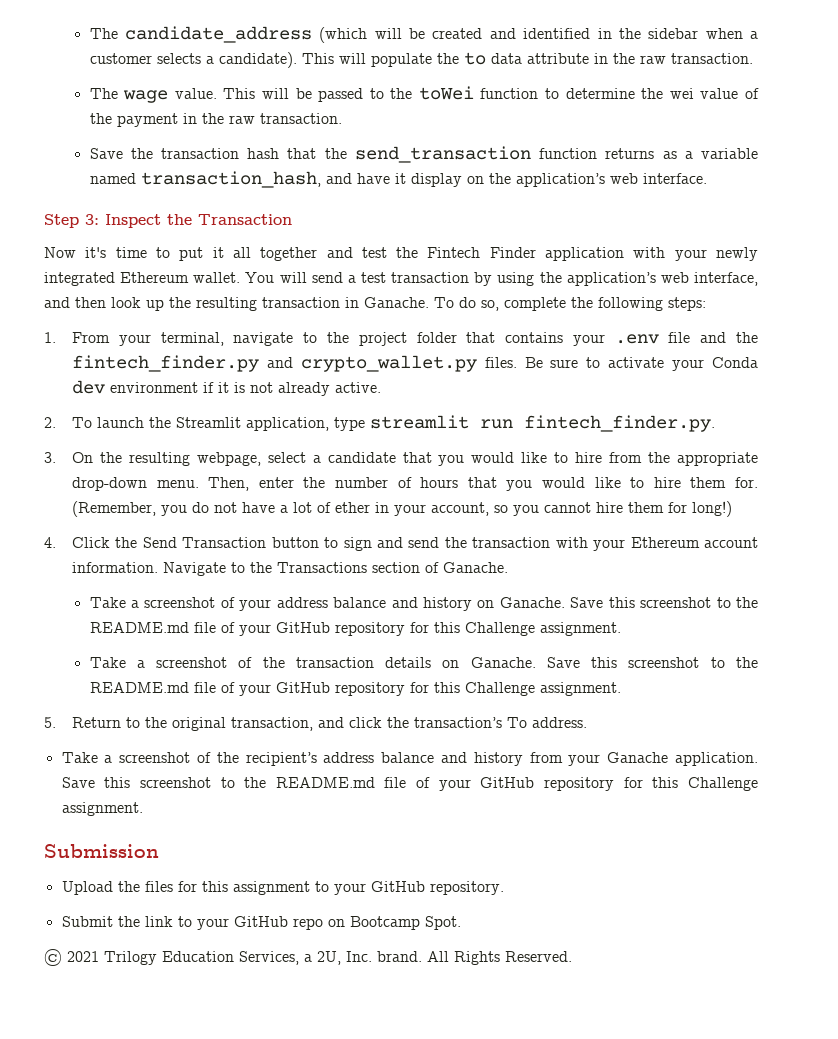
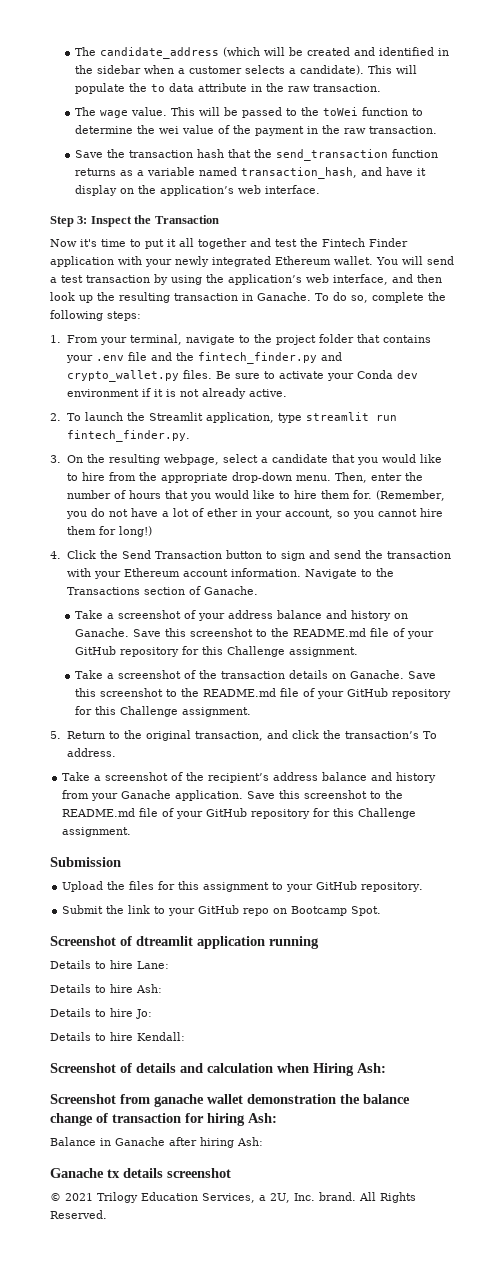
+ Screenshot of dtreamlit application running
+ Details to hire Lane:
+ Details to hire Ash:
+ Details to hire Jo:
+ Details to hire Kendall:
+ Screenshot of details and calculation when Hiring Ash:
+ Screenshot from ganache wallet demonstration the balance change of transaction for hiring Ash:
+ Balance in Ganache after hiring Ash:
+ Ganache tx details screenshot

